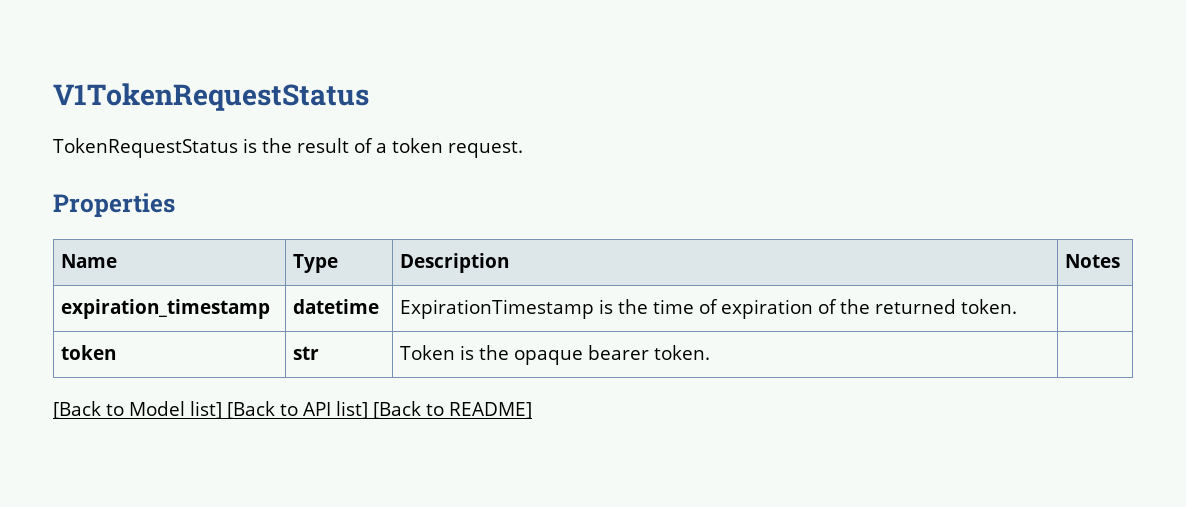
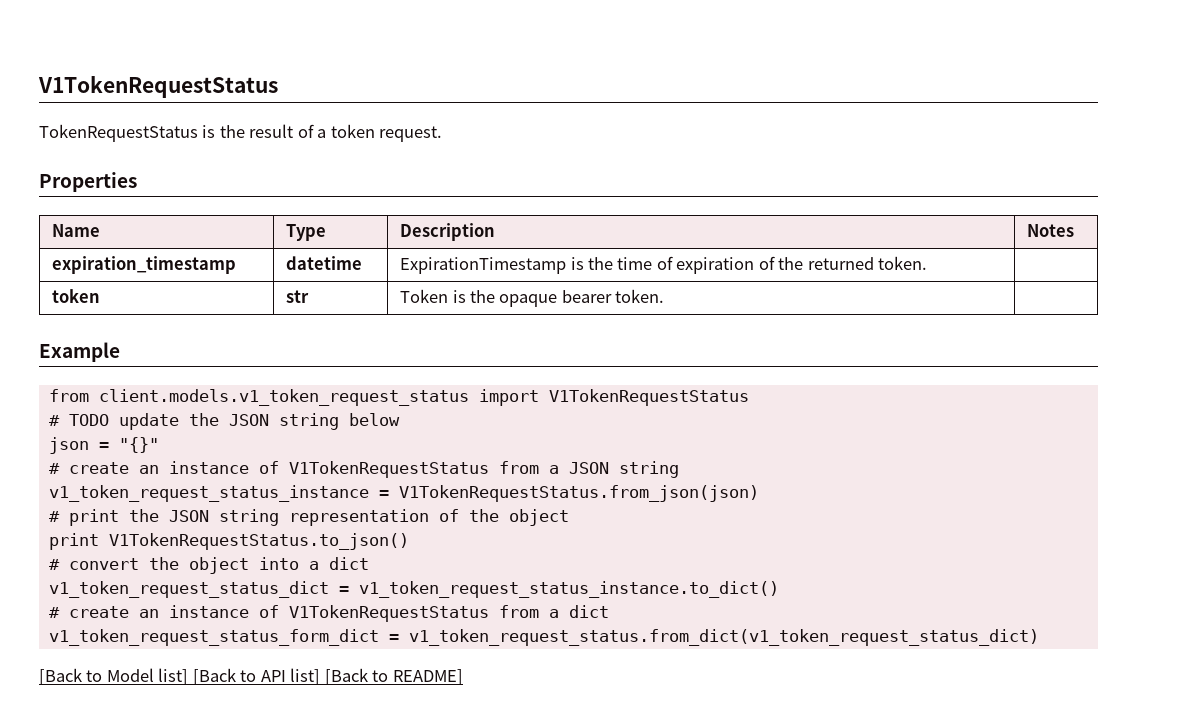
+ Example
+ from client.models.v1_token_request_status import V1TokenRequestStatus
+ # TODO update the JSON string below
+ json = "{}"
+ # create an instance of V1TokenRequestStatus from a JSON string
+ v1_token_request_status_instance = V1TokenRequestStatus.from_json(json)
+ # print the JSON string representation of the object
+ print V1TokenRequestStatus.to_json()
+ # convert the object into a dict
+ v1_token_request_status_dict = v1_token_request_status_instance.to_dict()
+ # create an instance of V1TokenRequestStatus from a dict
+ v1_token_request_status_form_dict = v1_token_request_status.from_dict(v1_token_request_status_dict)

